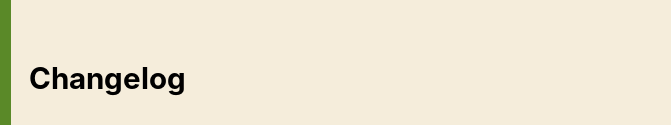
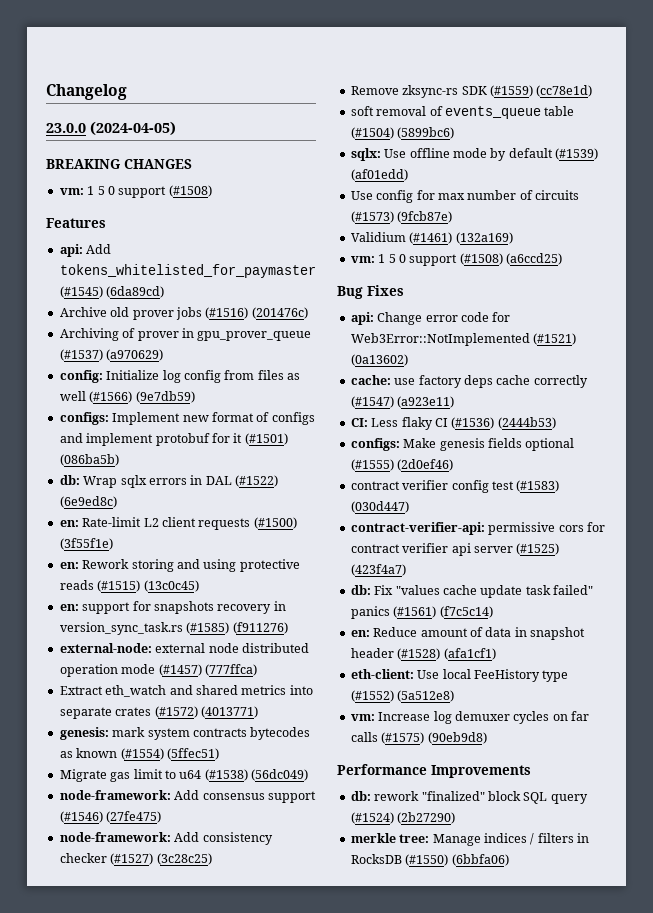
+ 23.0.0 (2024-04-05)
+ BREAKING CHANGES
+ vm: 1 5 0 support (#1508)
+ Features
+ api: Add tokens_whitelisted_for_paymaster (#1545) (6da89cd)
+ Archive old prover jobs (#1516) (201476c)
+ Archiving of prover in gpu_prover_queue (#1537) (a970629)
+ config: Initialize log config from files as well (#1566) (9e7db59)
+ configs: Implement new format of configs and implement protobuf for it (#1501) (086ba5b)
+ db: Wrap sqlx errors in DAL (#1522) (6e9ed8c)
+ en: Rate-limit L2 client requests (#1500) (3f55f1e)
+ en: Rework storing and using protective reads (#1515) (13c0c45)
+ en: support for snapshots recovery in version_sync_task.rs (#1585) (f911276)
+ external-node: external node distributed operation mode (#1457) (777ffca)
+ Extract eth_watch and shared metrics into separate crates (#1572) (4013771)
+ genesis: mark system contracts bytecodes as known (#1554) (5ffec51)
+ Migrate gas limit to u64 (#1538) (56dc049)
+ node-framework: Add consensus support (#1546) (27fe475)
+ node-framework: Add consistency checker (#1527) (3c28c25)
+ Remove zksync-rs SDK (#1559) (cc78e1d)
+ soft removal of events_queue table (#1504) (5899bc6)
+ sqlx: Use offline mode by default (#1539) (af01edd)
+ Use config for max number of circuits (#1573) (9fcb87e)
+ Validium (#1461) (132a169)
+ vm: 1 5 0 support (#1508) (a6ccd25)
+ Bug Fixes
+ api: Change error code for Web3Error::NotImplemented (#1521) (0a13602)
+ cache: use factory deps cache correctly (#1547) (a923e11)
+ CI: Less flaky CI (#1536) (2444b53)
+ configs: Make genesis fields optional (#1555) (2d0ef46)
+ contract verifier config test (#1583) (030d447)
+ contract-verifier-api: permissive cors for contract verifier api server (#1525) (423f4a7)
+ db: Fix "values cache update task failed" panics (#1561) (f7c5c14)
+ en: Reduce amount of data in snapshot header (#1528) (afa1cf1)
+ eth-client: Use local FeeHistory type (#1552) (5a512e8)
+ vm: Increase log demuxer cycles on far calls (#1575) (90eb9d8)
+ Performance Improvements
+ db: rework "finalized" block SQL query (#1524) (2b27290)
+ merkle tree: Manage indices / filters in RocksDB (#1550) (6bbfa06)

